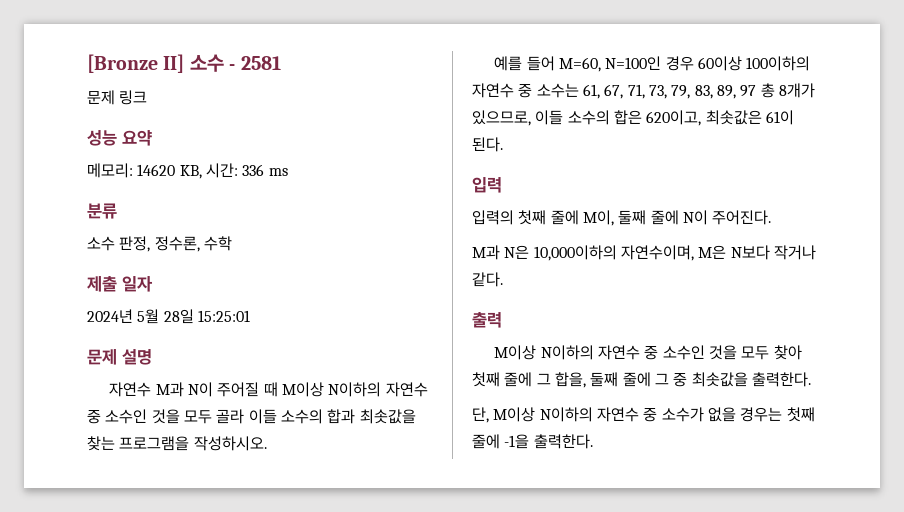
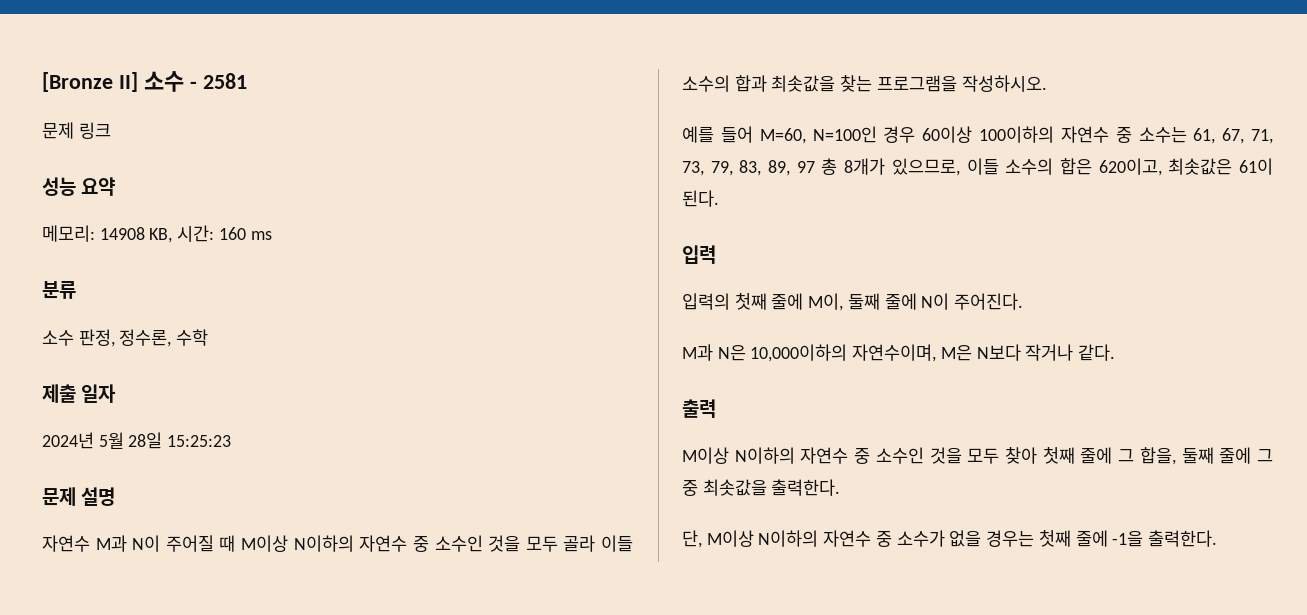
- 메모리: 14620 KB, 시간: 336 ms
+ 메모리: 14908 KB, 시간: 160 ms
- 2024년 5월 28일 15:25:01
+ 2024년 5월 28일 15:25:23

